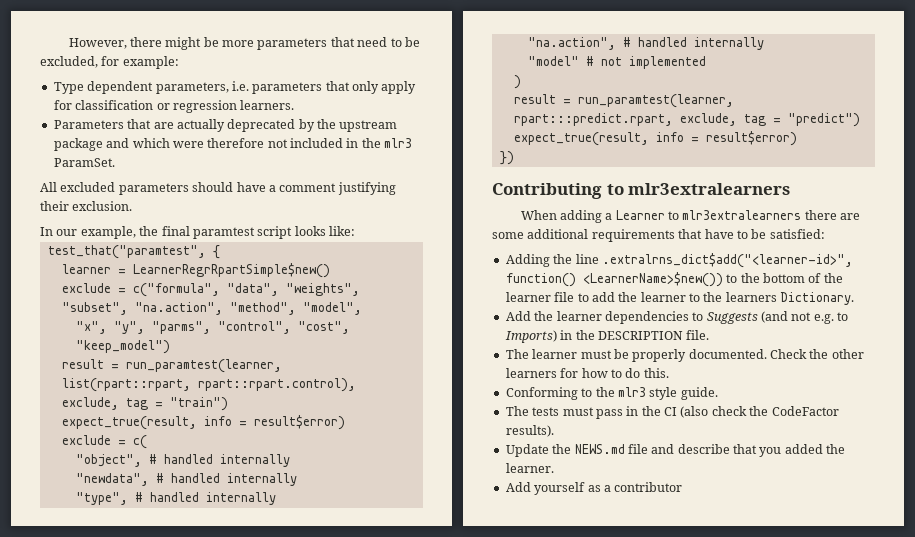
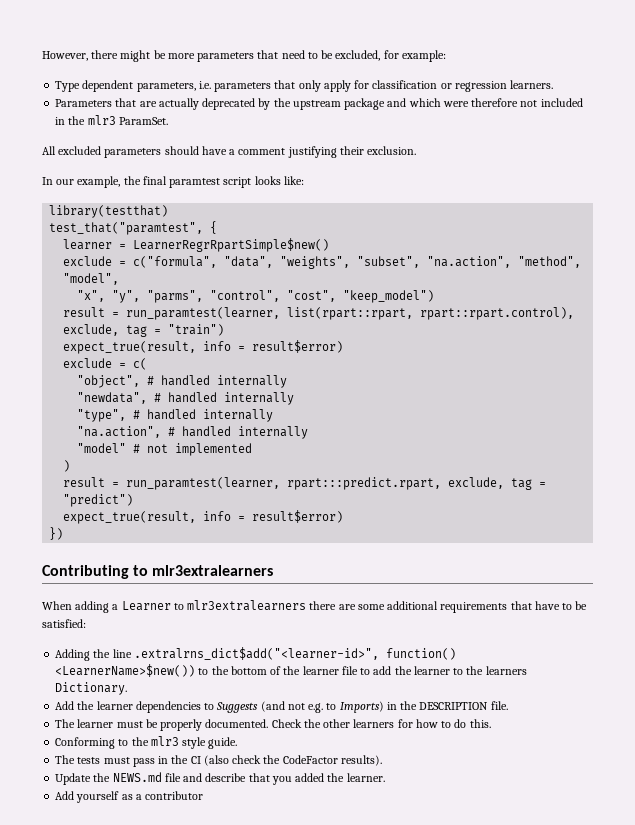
+ library(testthat)

